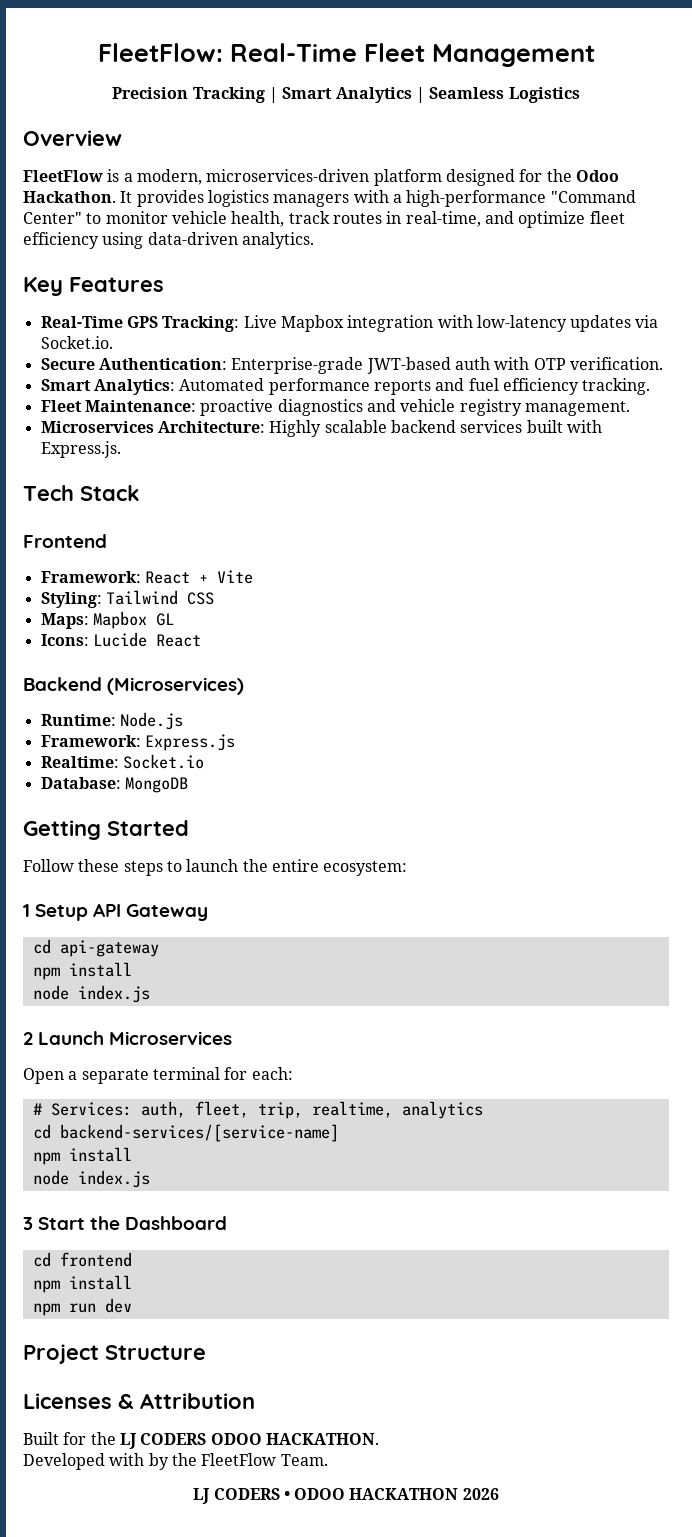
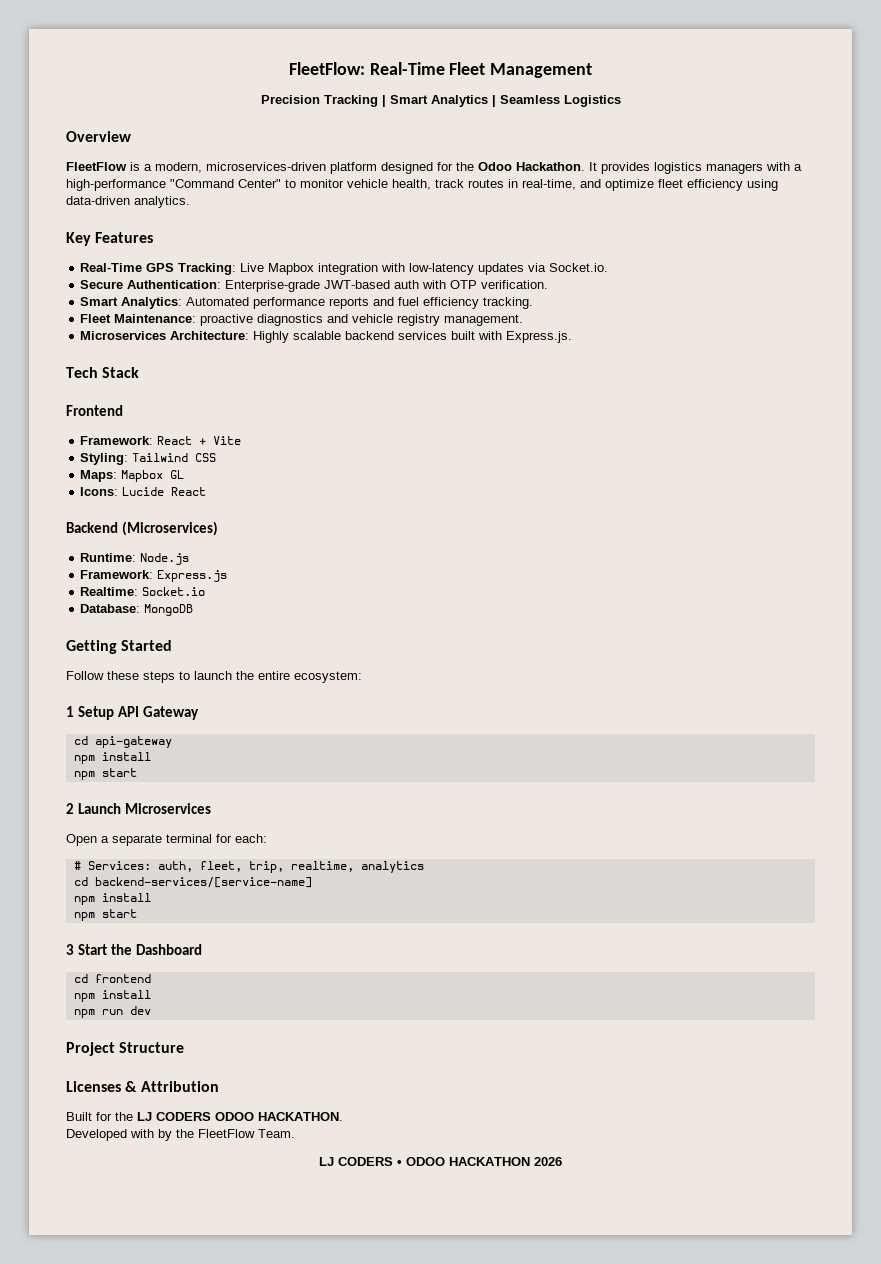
  cd api-gateway
  npm install
- node index.js
+ npm start
  cd backend-services/[service-name]
  npm install
- node index.js
+ npm start

